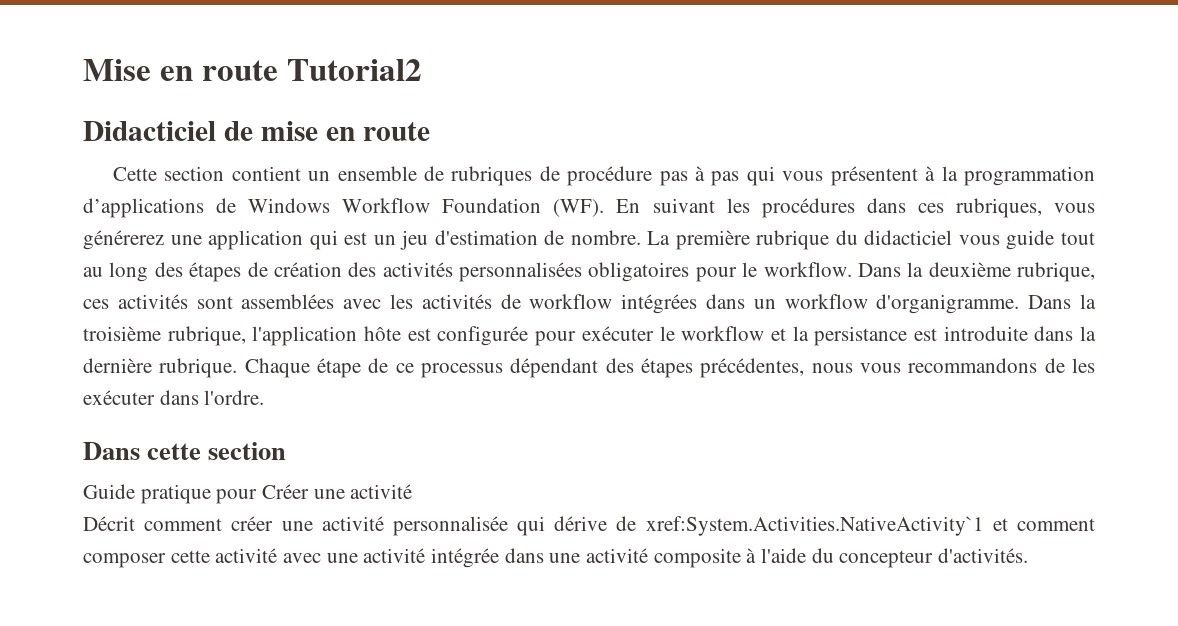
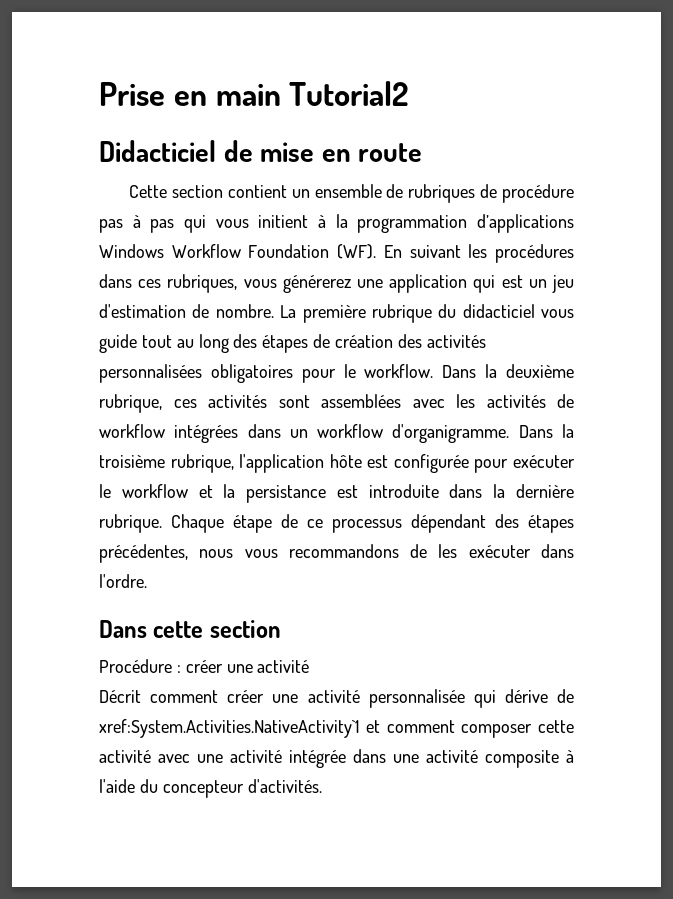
- Mise en route Tutorial2
+ Prise en main Tutorial2
- Cette section contient un ensemble de rubriques de procédure pas à pas qui vous présentent à la programmation d’applications de Windows Workflow Foundation (WF). En suivant les procédures dans ces rubriques, vous générerez une application qui est un jeu d'estimation de nombre.
+ Cette section contient un ensemble de rubriques de procédure pas à pas qui vous initient à la programmation d’applications Windows Workflow Foundation (WF). En suivant les procédures dans ces rubriques, vous générerez une application qui est un jeu d'estimation de nombre.
- Guide pratique pour Créer une activité
+ Procédure : créer une activité

